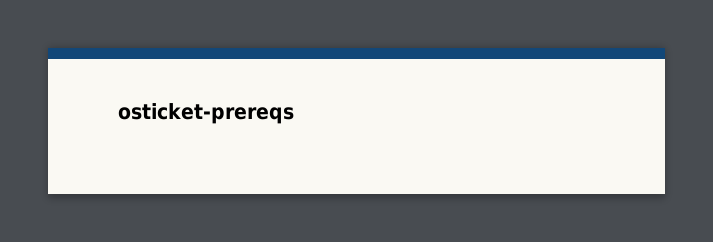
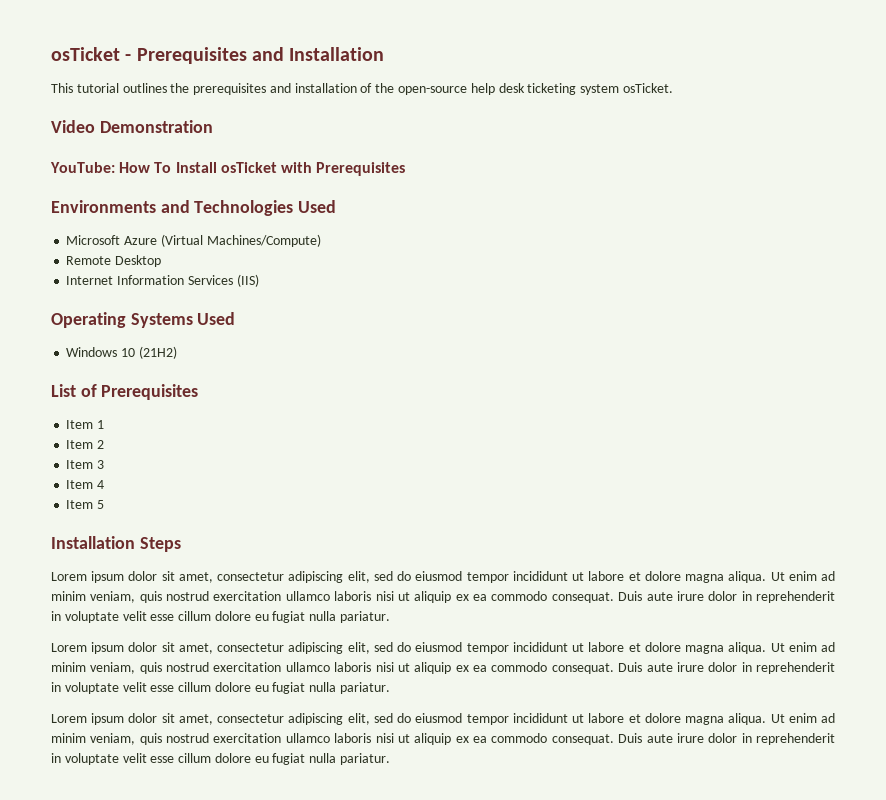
- osticket-prereqs
+ osTicket - Prerequisites and Installation
+ This tutorial outlines the prerequisites and installation of the open-source help desk ticketing system osTicket.
+ Video Demonstration
+ YouTube: How To Install osTicket with Prerequisites
+ Environments and Technologies Used
+ Microsoft Azure (Virtual Machines/Compute)
+ Remote Desktop
+ Internet Information Services (IIS)
+ Operating Systems Used
+ Windows 10 (21H2)
+ List of Prerequisites
+ Item 1
+ Item 2
+ Item 3
+ Item 4
+ Item 5
+ Installation Steps
+ Lorem ipsum dolor sit amet, consectetur adipiscing elit, sed do eiusmod tempor incididunt ut labore et dolore magna aliqua. Ut enim ad minim veniam, quis nostrud exercitation ullamco laboris nisi ut aliquip ex ea commodo consequat. Duis aute irure dolor in reprehenderit in voluptate velit esse cillum dolore eu fugiat nulla pariatur.
+ Lorem ipsum dolor sit amet, consectetur adipiscing elit, sed do eiusmod tempor incididunt ut labore et dolore magna aliqua. Ut enim ad minim veniam, quis nostrud exercitation ullamco laboris nisi ut aliquip ex ea commodo consequat. Duis aute irure dolor in reprehenderit in voluptate velit esse cillum dolore eu fugiat nulla pariatur.
+ Lorem ipsum dolor sit amet, consectetur adipiscing elit, sed do eiusmod tempor incididunt ut labore et dolore magna aliqua. Ut enim ad minim veniam, quis nostrud exercitation ullamco laboris nisi ut aliquip ex ea commodo consequat. Duis aute irure dolor in reprehenderit in voluptate velit esse cillum dolore eu fugiat nulla pariatur.

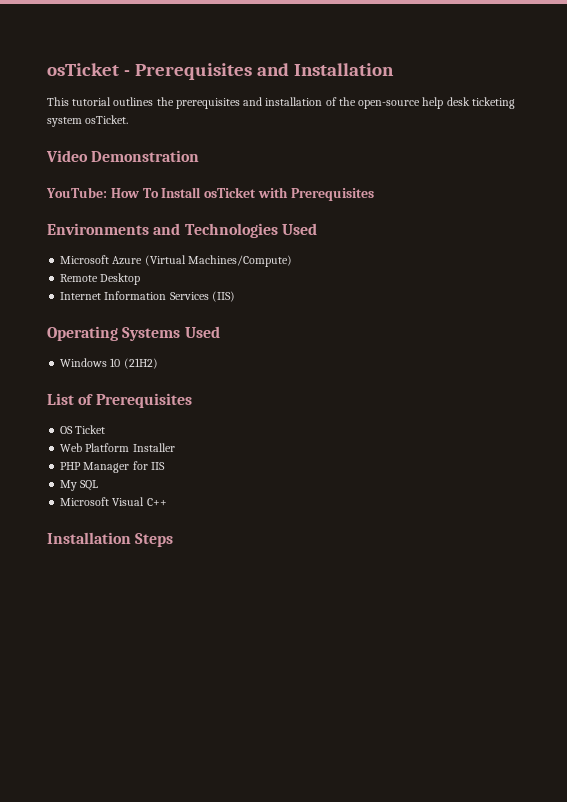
- Item 1
- Item 2
- Item 3
- Item 4
- Item 5
+ OS Ticket
+ Web Platform Installer
+ PHP Manager for IIS
+ My SQL
+ Microsoft Visual C++
  Installation Steps
- Lorem ipsum dolor sit amet, consectetur adipiscing elit, sed do eiusmod tempor incididunt ut labore et dolore magna aliqua. Ut enim ad minim veniam, quis nostrud exercitation ullamco laboris nisi ut aliquip ex ea commodo consequat. Duis aute irure dolor in reprehenderit in voluptate velit esse cillum dolore eu fugiat nulla pariatur.
- Lorem ipsum dolor sit amet, consectetur adipiscing elit, sed do eiusmod tempor incididunt ut labore et dolore magna aliqua. Ut enim ad minim veniam, quis nostrud exercitation ullamco laboris nisi ut aliquip ex ea commodo consequat. Duis aute irure dolor in reprehenderit in voluptate velit esse cillum dolore eu fugiat nulla pariatur.
- Lorem ipsum dolor sit amet, consectetur adipiscing elit, sed do eiusmod tempor incididunt ut labore et dolore magna aliqua. Ut enim ad minim veniam, quis nostrud exercitation ullamco laboris nisi ut aliquip ex ea commodo consequat. Duis aute irure dolor in reprehenderit in voluptate velit esse cillum dolore eu fugiat nulla pariatur.

